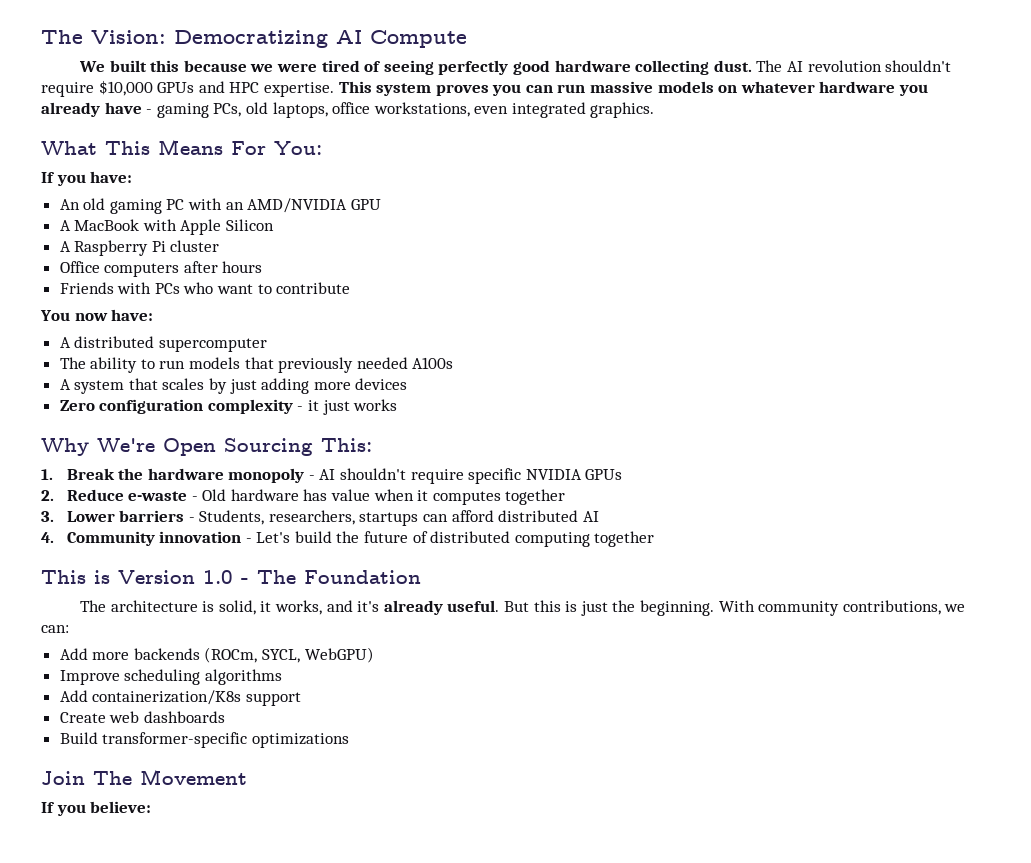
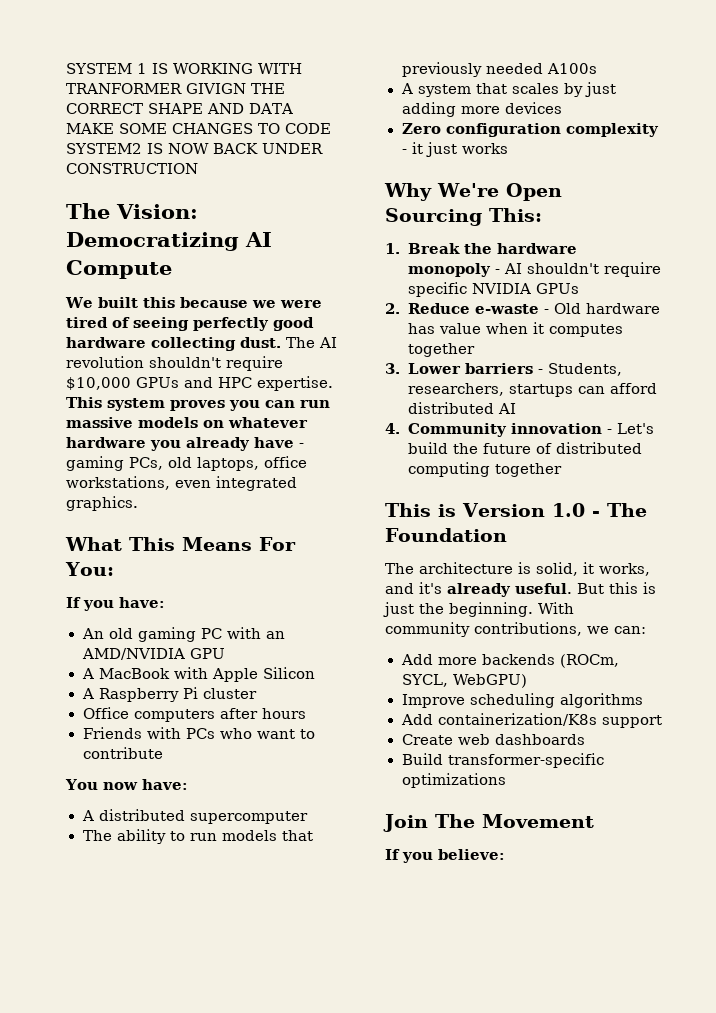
+ SYSTEM 1 IS WORKING WITH TRANFORMER GIVIGN THE CORRECT SHAPE AND DATA MAKE SOME CHANGES TO CODE SYSTEM2 IS NOW BACK UNDER CONSTRUCTION

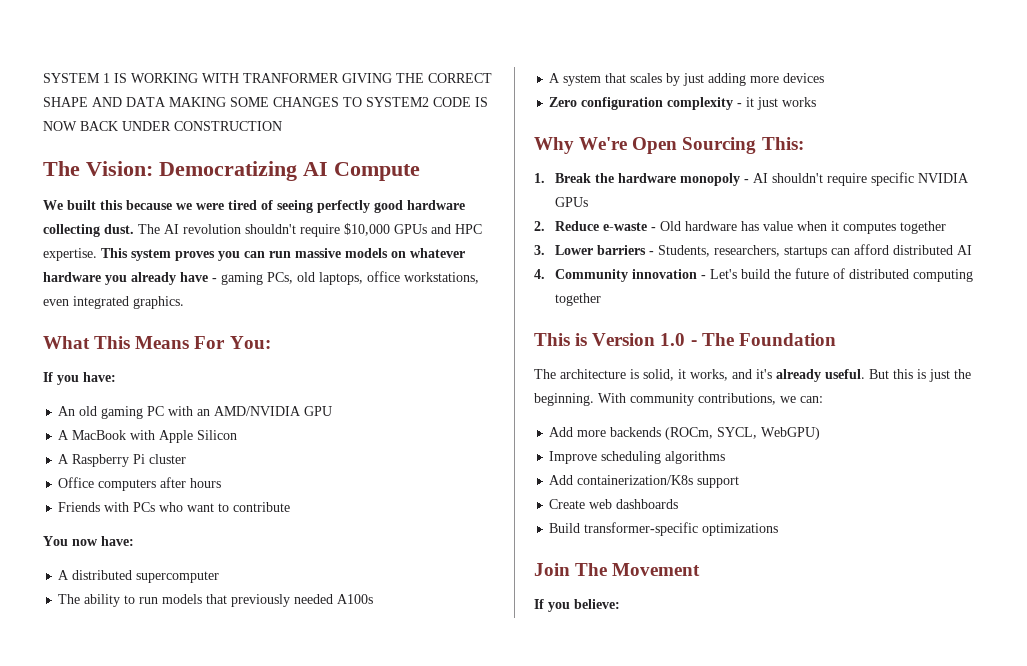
- SYSTEM 1 IS WORKING WITH TRANFORMER GIVIGN THE CORRECT SHAPE AND DATA MAKE SOME CHANGES TO CODE SYSTEM2 IS NOW BACK UNDER CONSTRUCTION
+ SYSTEM 1 IS WORKING WITH TRANFORMER GIVING THE CORRECT SHAPE AND DATA MAKING SOME CHANGES TO SYSTEM2 CODE IS NOW BACK UNDER CONSTRUCTION

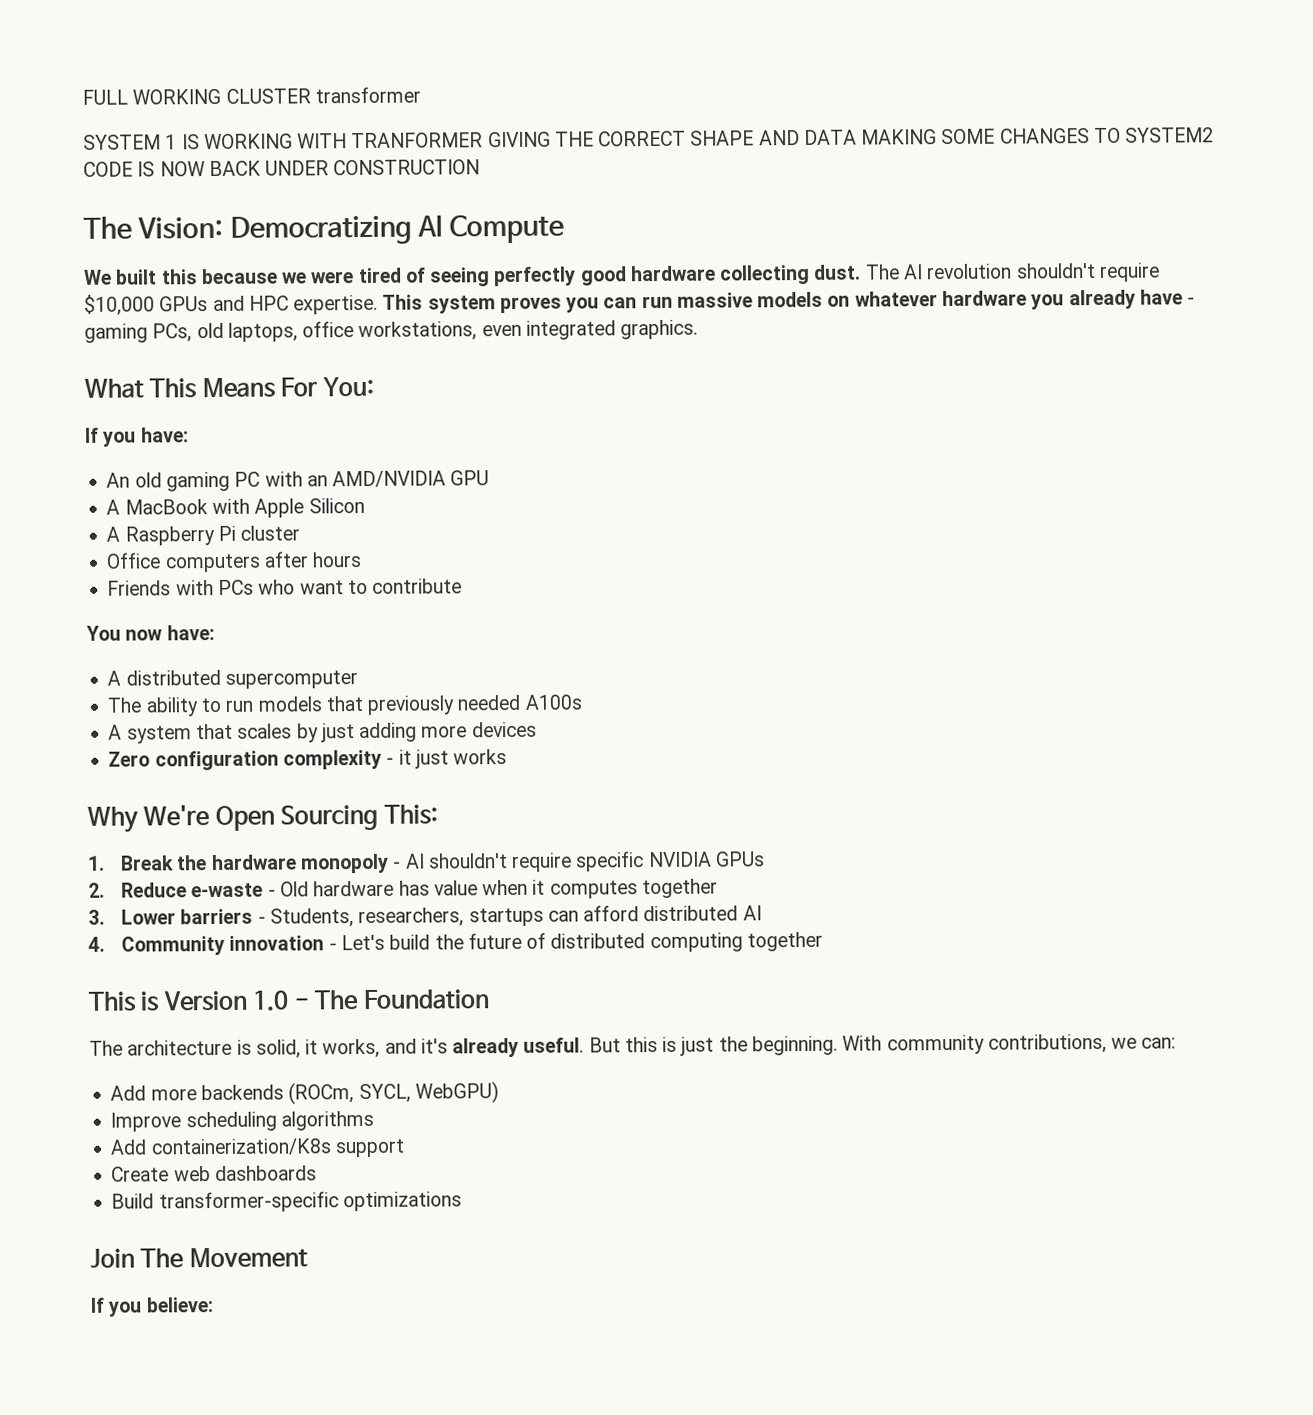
+ FULL WORKING CLUSTER transformer

